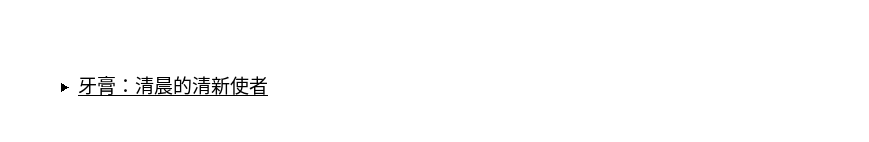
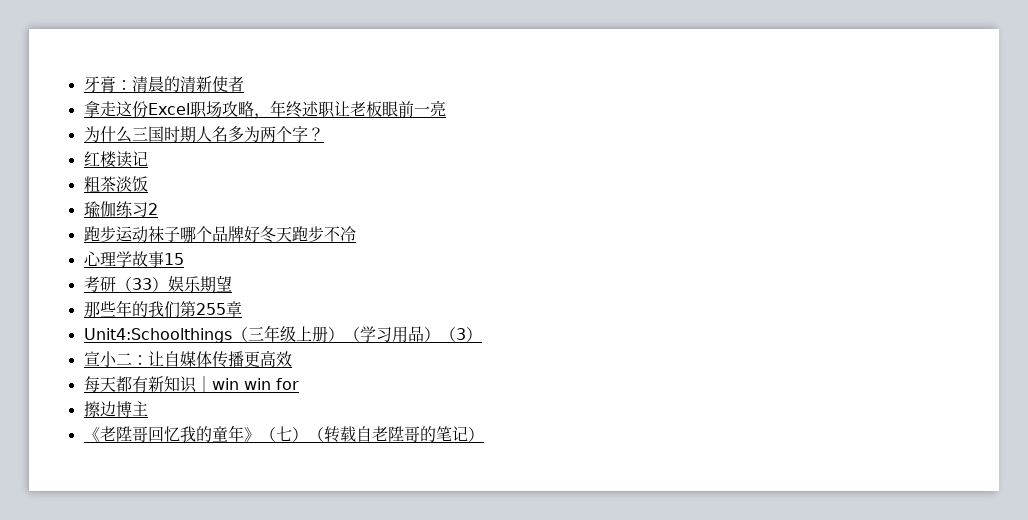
+ 拿走这份Excel职场攻略，年终述职让老板眼前一亮
+ 为什么三国时期人名多为两个字？
+ 红楼读记
+ 粗茶淡饭
+ 瑜伽练习2
+ 跑步运动袜子哪个品牌好冬天跑步不冷
+ 心理学故事15
+ 考研（33）娱乐期望
+ 那些年的我们第255章
+ Unit4:Schoolthings（三年级上册）（学习用品）（3）
+ 宣小二：让自媒体传播更高效
+ 每天都有新知识｜win win for
+ 擦边博主
+ 《老陞哥回忆我的童年》（七）（转载自老陞哥的笔记）

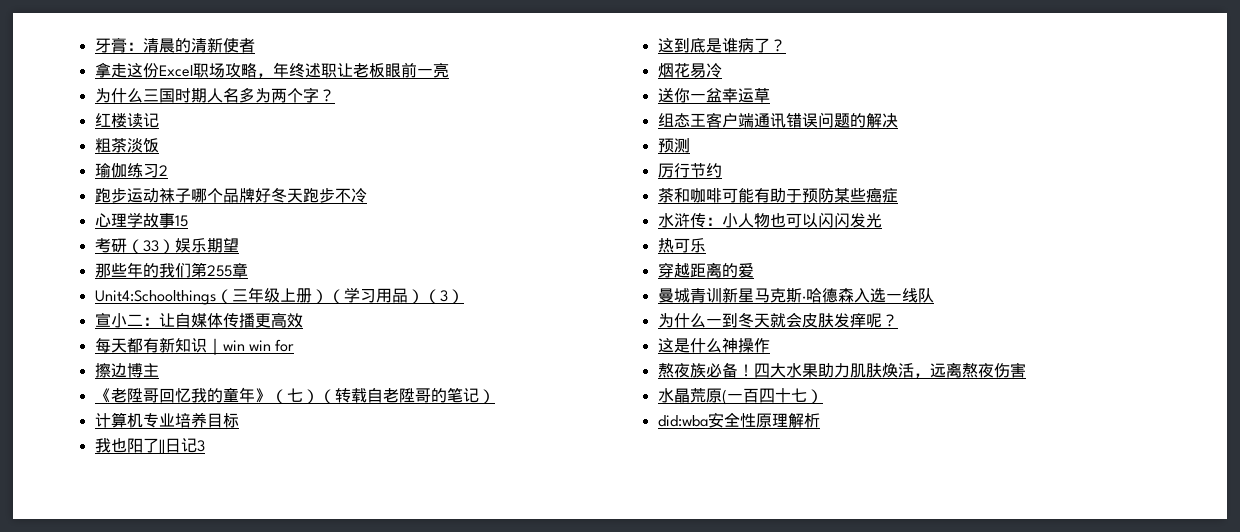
+ 计算机专业培养目标
+ 我也阳了||日记3
+ 这到底是谁病了？
+ 烟花易冷
+ 送你一盆幸运草
+ 组态王客户端通讯错误问题的解决
+ 预测
+ 厉行节约
+ 茶和咖啡可能有助于预防某些癌症
+ 水浒传：小人物也可以闪闪发光
+ 热可乐
+ 穿越距离的爱
+ 曼城青训新星马克斯·哈德森入选一线队
+ 为什么一到冬天就会皮肤发痒呢？
+ 这是什么神操作
+ 熬夜族必备！四大水果助力肌肤焕活，远离熬夜伤害
+ 水晶荒原(一百四十七）
+ did:wba安全性原理解析

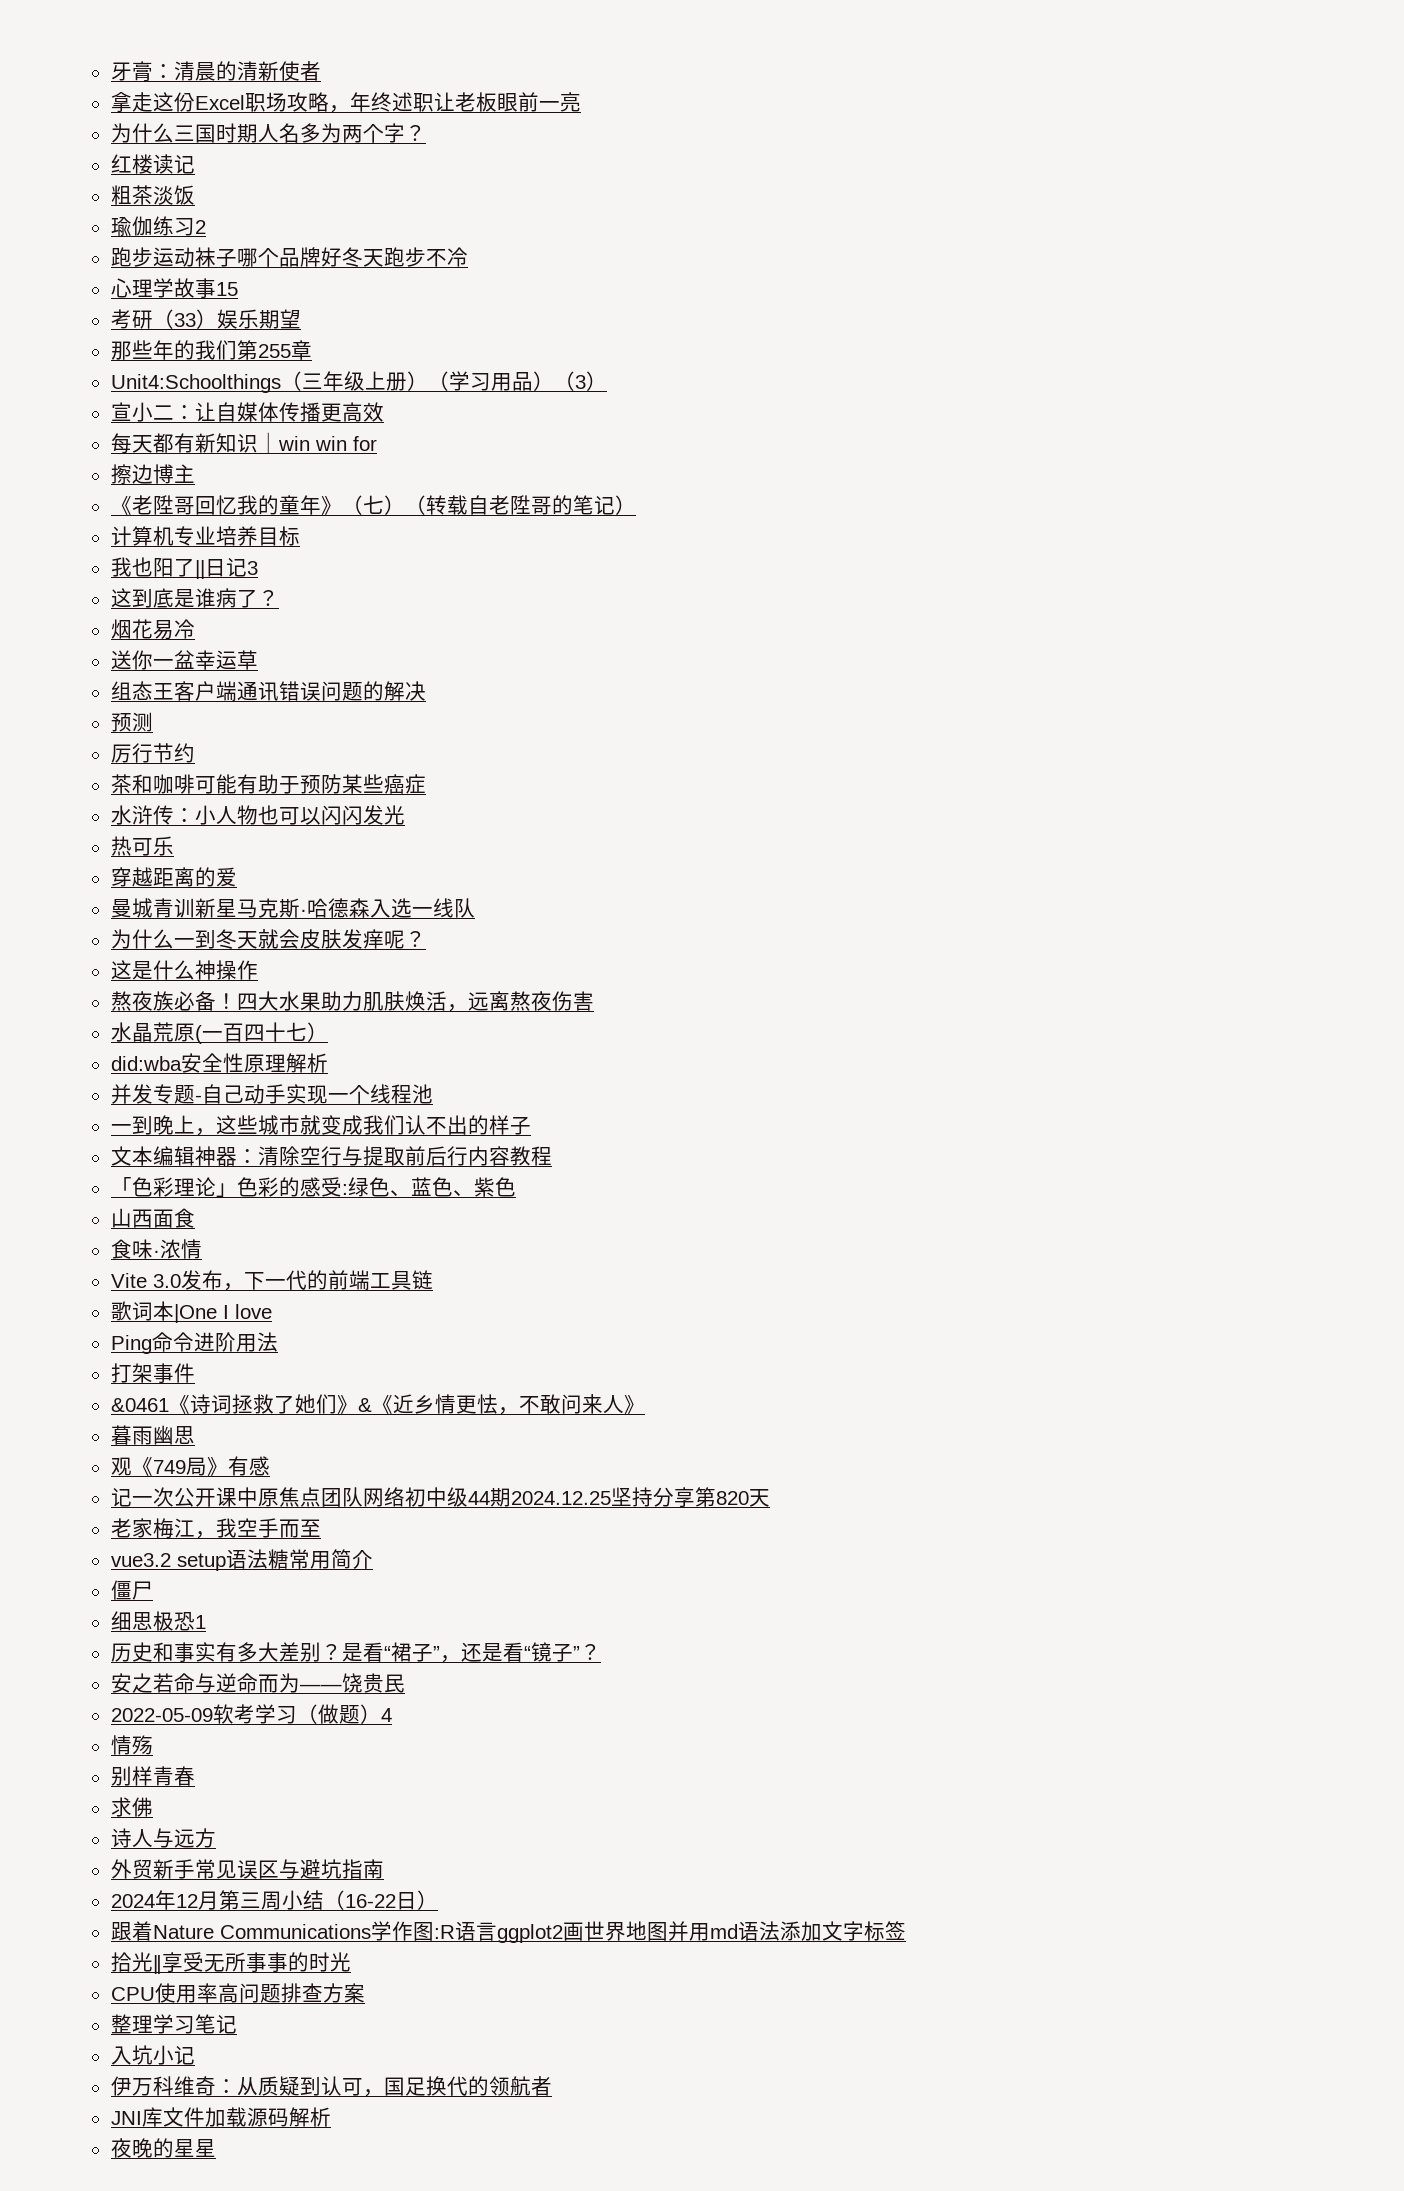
+ 并发专题-自己动手实现一个线程池
+ 一到晚上，这些城市就变成我们认不出的样子
+ 文本编辑神器：清除空行与提取前后行内容教程
+ 「色彩理论」色彩的感受:绿色、蓝色、紫色
+ 山西面食
+ 食味·浓情
+ Vite 3.0发布，下一代的前端工具链
+ 歌词本|One I love
+ Ping命令进阶用法
+ 打架事件
+ &0461《诗词拯救了她们》&《近乡情更怯，不敢问来人》
+ 暮雨幽思
+ 观《749局》有感
+ 记一次公开课中原焦点团队网络初中级44期2024.12.25坚持分享第820天
+ 老家梅江，我空手而至
+ vue3.2 setup语法糖常用简介
+ 僵尸
+ 细思极恐1
+ 历史和事实有多大差别？是看“裙子”，还是看“镜子”？
+ 安之若命与逆命而为——饶贵民
+ 2022-05-09软考学习（做题）4
+ 情殇
+ 别样青春
+ 求佛
+ 诗人与远方
+ 外贸新手常见误区与避坑指南
+ 2024年12月第三周小结（16-22日）
+ 跟着Nature Communications学作图:R语言ggplot2画世界地图并用md语法添加文字标签
+ 拾光‖享受无所事事的时光
+ CPU使用率高问题排查方案
+ 整理学习笔记
+ 入坑小记
+ 伊万科维奇：从质疑到认可，国足换代的领航者
+ JNI库文件加载源码解析
+ 夜晚的星星

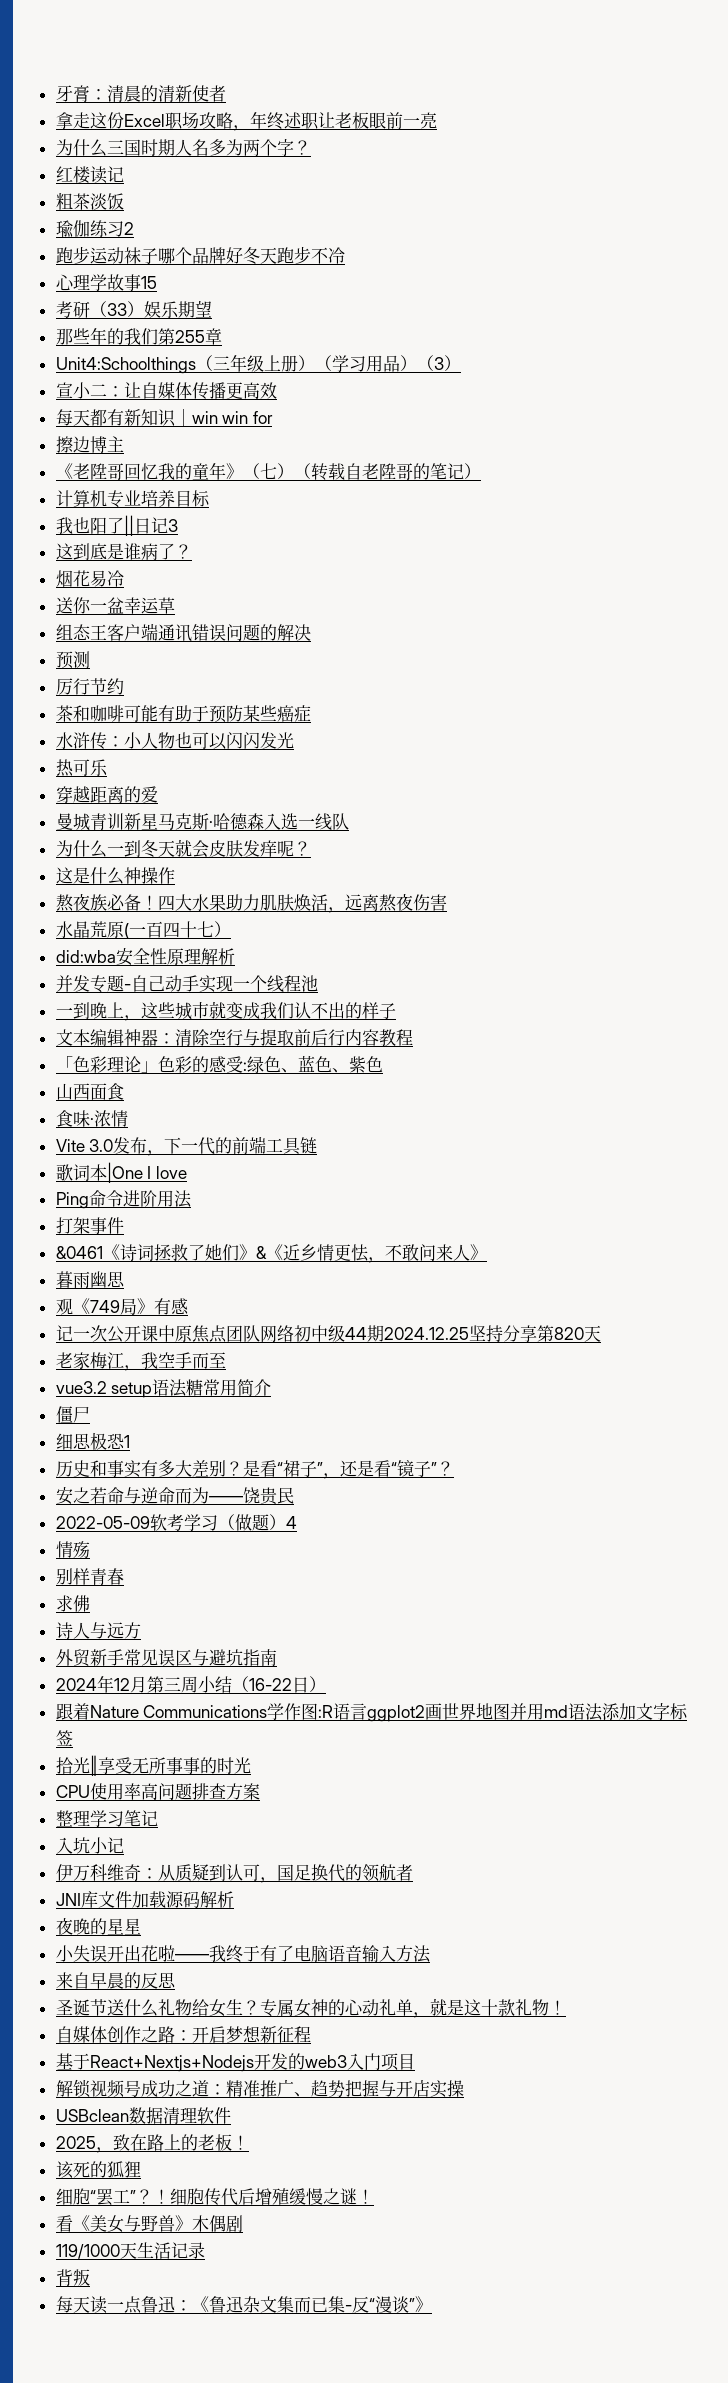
+ 小失误开出花啦——我终于有了电脑语音输入方法
+ 来自早晨的反思
+ 圣诞节送什么礼物给女生？专属女神的心动礼单，就是这十款礼物！
+ 自媒体创作之路：开启梦想新征程
+ 基于React+Nextjs+Nodejs开发的web3入门项目
+ 解锁视频号成功之道：精准推广、趋势把握与开店实操
+ USBclean数据清理软件
+ 2025，致在路上的老板！
+ 该死的狐狸
+ 细胞“罢工”？！细胞传代后增殖缓慢之谜！
+ 看《美女与野兽》木偶剧
+ 119/1000天生活记录
+ 背叛
+ 每天读一点鲁迅：《鲁迅杂文集而已集-反“漫谈”》

